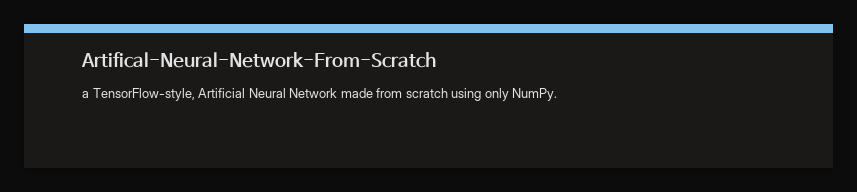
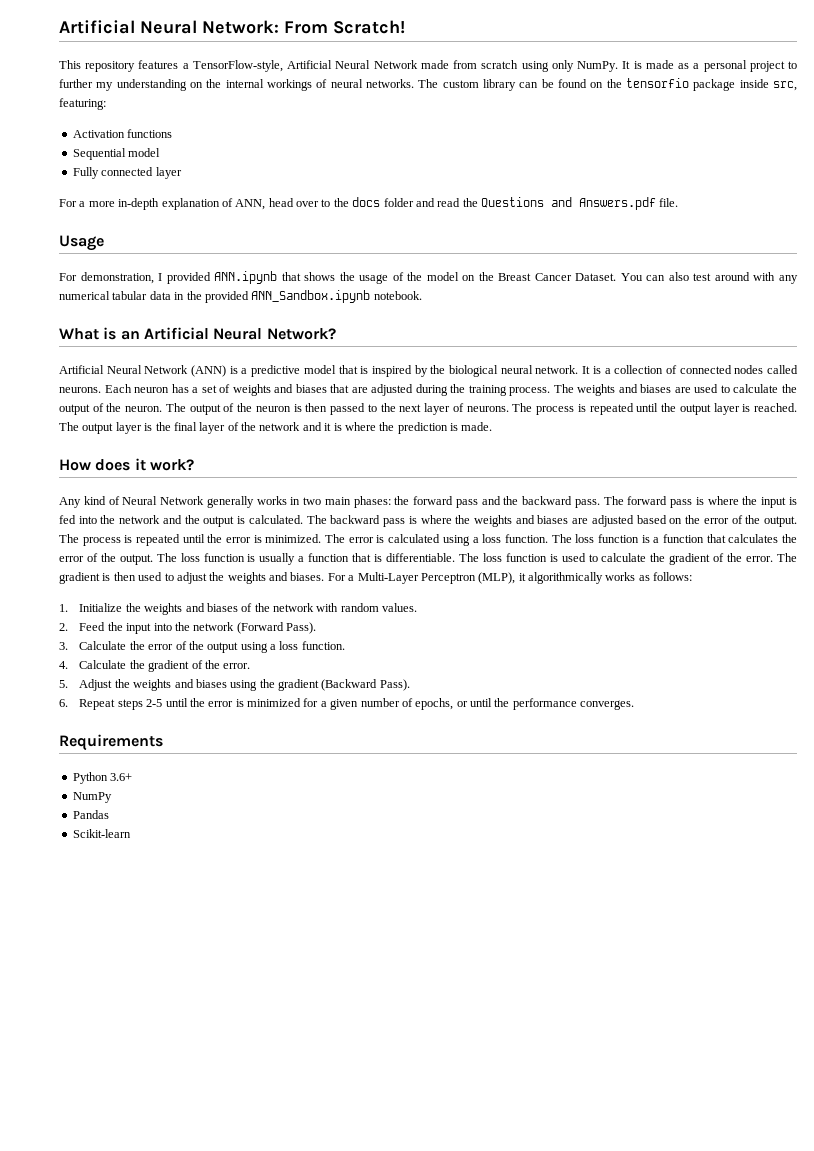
- Artifical-Neural-Network-From-Scratch
- a TensorFlow-style, Artificial Neural Network made from scratch using only NumPy.
+ Artificial Neural Network: From Scratch!
+ This repository features a TensorFlow-style, Artificial Neural Network made from scratch using only NumPy.
+ It is made as a personal project to further my understanding on the internal workings of neural networks. The custom library can be found on the tensorfio package inside src, featuring:
+ Activation functions
+ Sequential model
+ Fully connected layer
+ For a more in-depth explanation of ANN, head over to the docs folder and read the Questions and Answers.pdf file.
+ Usage
+ For demonstration, I provided ANN.ipynb that shows the usage of the model on the Breast Cancer Dataset. You can also test around with any numerical tabular data in the provided ANN_Sandbox.ipynb notebook.
+ What is an Artificial Neural Network?
+ Artificial Neural Network (ANN) is a predictive model that is inspired by the biological neural network. It is a collection of connected nodes called neurons. Each neuron has a set of weights and biases that are adjusted during the training process. The weights and biases are used to calculate the output of the neuron. The output of the neuron is then passed to the next layer of neurons. The process is repeated until the output layer is reached. The output layer is the final layer of the network and it is where the prediction is made.
+ How does it work?
+ Any kind of Neural Network generally works in two main phases: the forward pass and the backward pass. The forward pass is where the input is fed into the network and the output is calculated. The backward pass is where the weights and biases are adjusted based on the error of the output. The process is repeated until the error is minimized. The error is calculated using a loss function. The loss function is a function that calculates the error of the output. The loss function is usually a function that is differentiable. The loss function is used to calculate the gradient of the error. The gradient is then used to adjust the weights and biases. For a Multi-Layer Perceptron (MLP), it algorithmically works as follows:
+ 1. Initialize the weights and biases of the network with random values.
+ 2. Feed the input into the network (Forward Pass).
+ 3. Calculate the error of the output using a loss function.
+ 4. Calculate the gradient of the error.
+ 5. Adjust the weights and biases using the gradient (Backward Pass).
+ 6. Repeat steps 2-5 until the error is minimized for a given number of epochs, or until the performance converges.
+ Requirements
+ Python 3.6+
+ NumPy
+ Pandas
+ Scikit-learn

